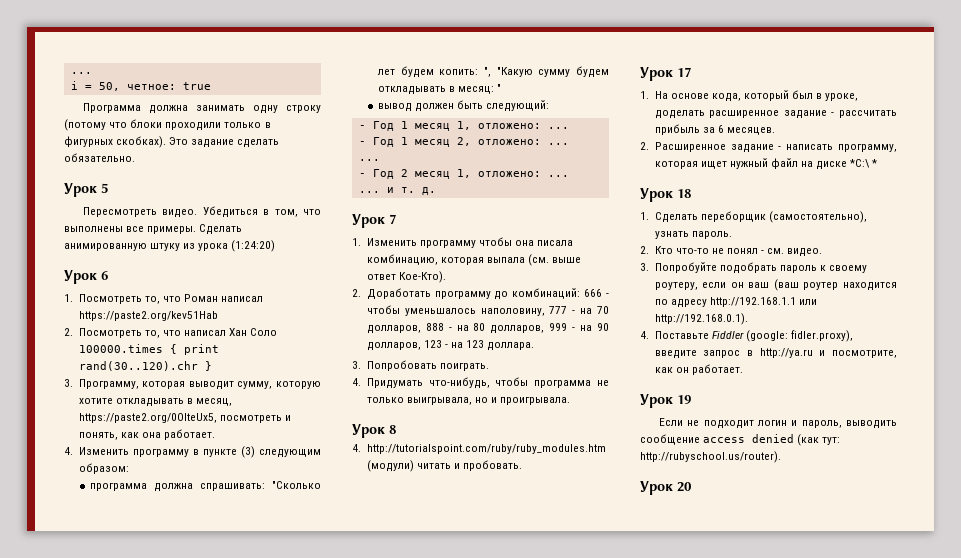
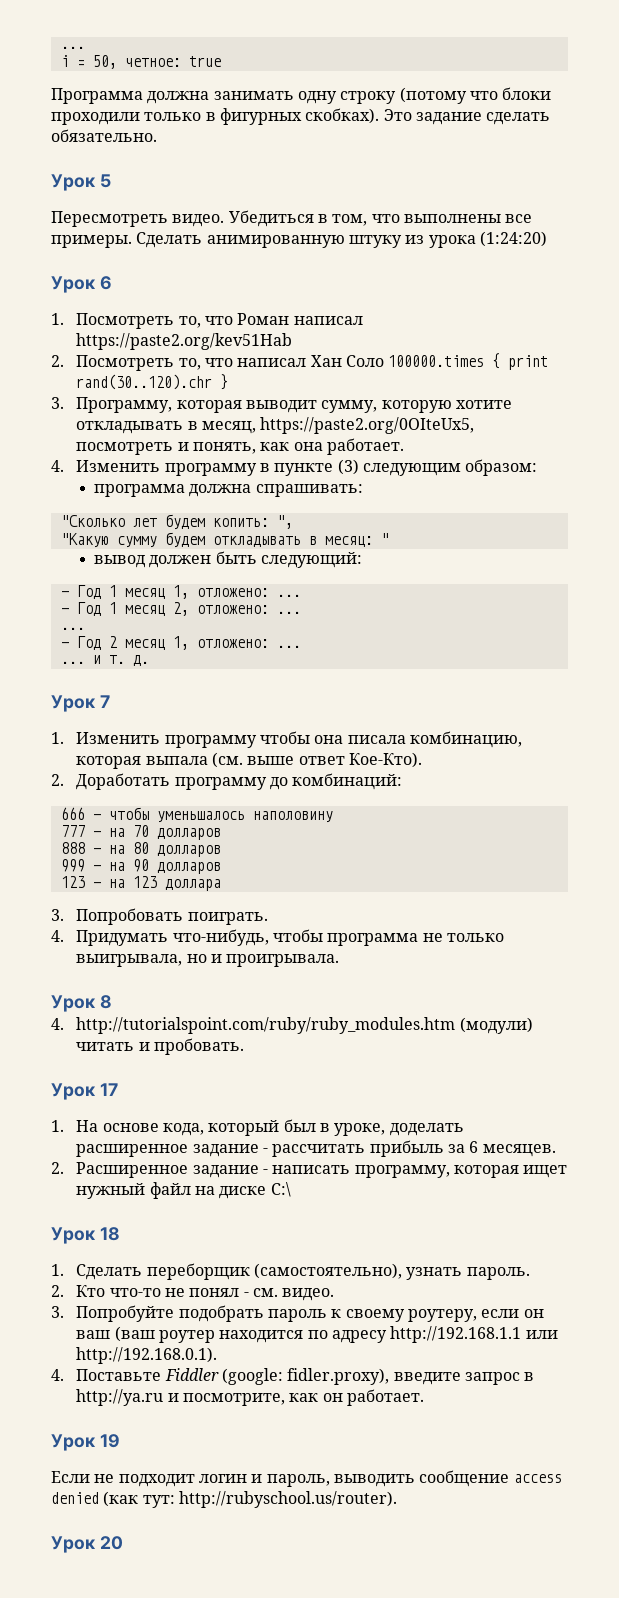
- программа должна спрашивать: "Сколько лет будем копить: ", "Какую сумму будем откладывать в месяц: "
+ программа должна спрашивать:
+ "Сколько лет будем копить: ",
+ "Какую сумму будем откладывать в месяц: "
- 2. Доработать программу до комбинаций: 666 - чтобы уменьшалось наполовину, 777 - на 70 долларов, 888 - на 80 долларов, 999 - на 90 долларов, 123 - на 123 доллара.
+ 2. Доработать программу до комбинаций:
+ 666 - чтобы уменьшалось наполовину
+ 777 - на 70 долларов
+ 888 - на 80 долларов
+ 999 - на 90 долларов
+ 123 - на 123 доллара
- 2. Расширенное задание - написать программу, которая ищет нужный файл на диске *C:\ *
+ 2. Расширенное задание - написать программу, которая ищет нужный файл на диске C:\

